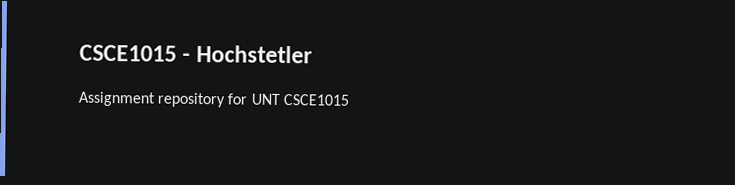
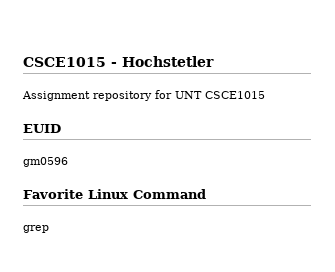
+ EUID
+ gm0596
+ Favorite Linux Command
+ grep

